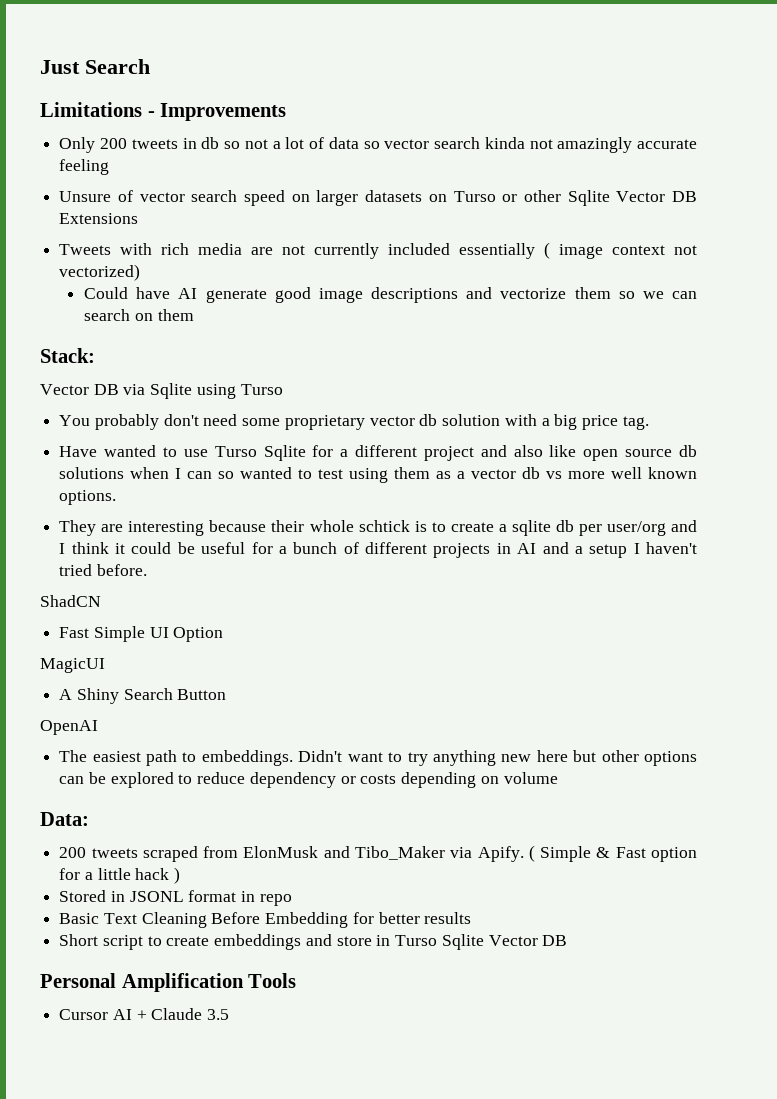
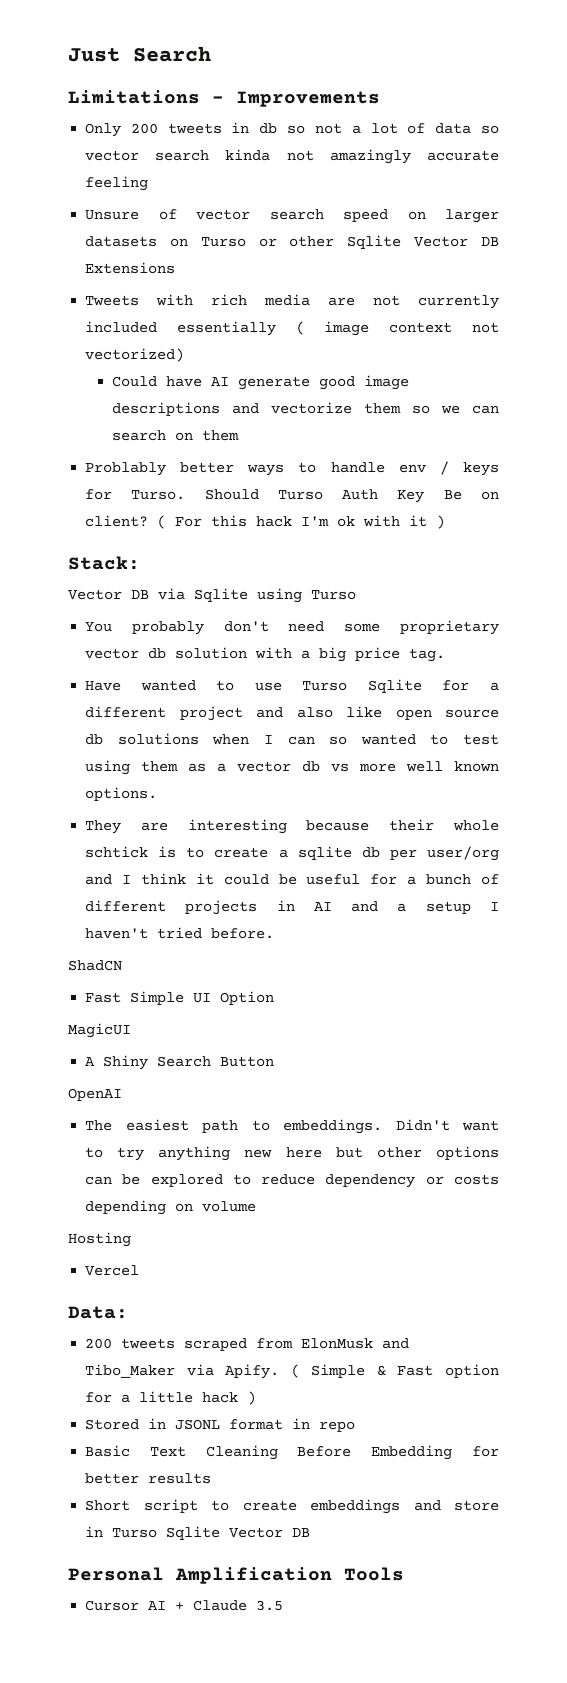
+ Problably better ways to handle env / keys for Turso. Should Turso Auth Key Be on client? ( For this hack I'm ok with it )
+ Hosting
+ Vercel

